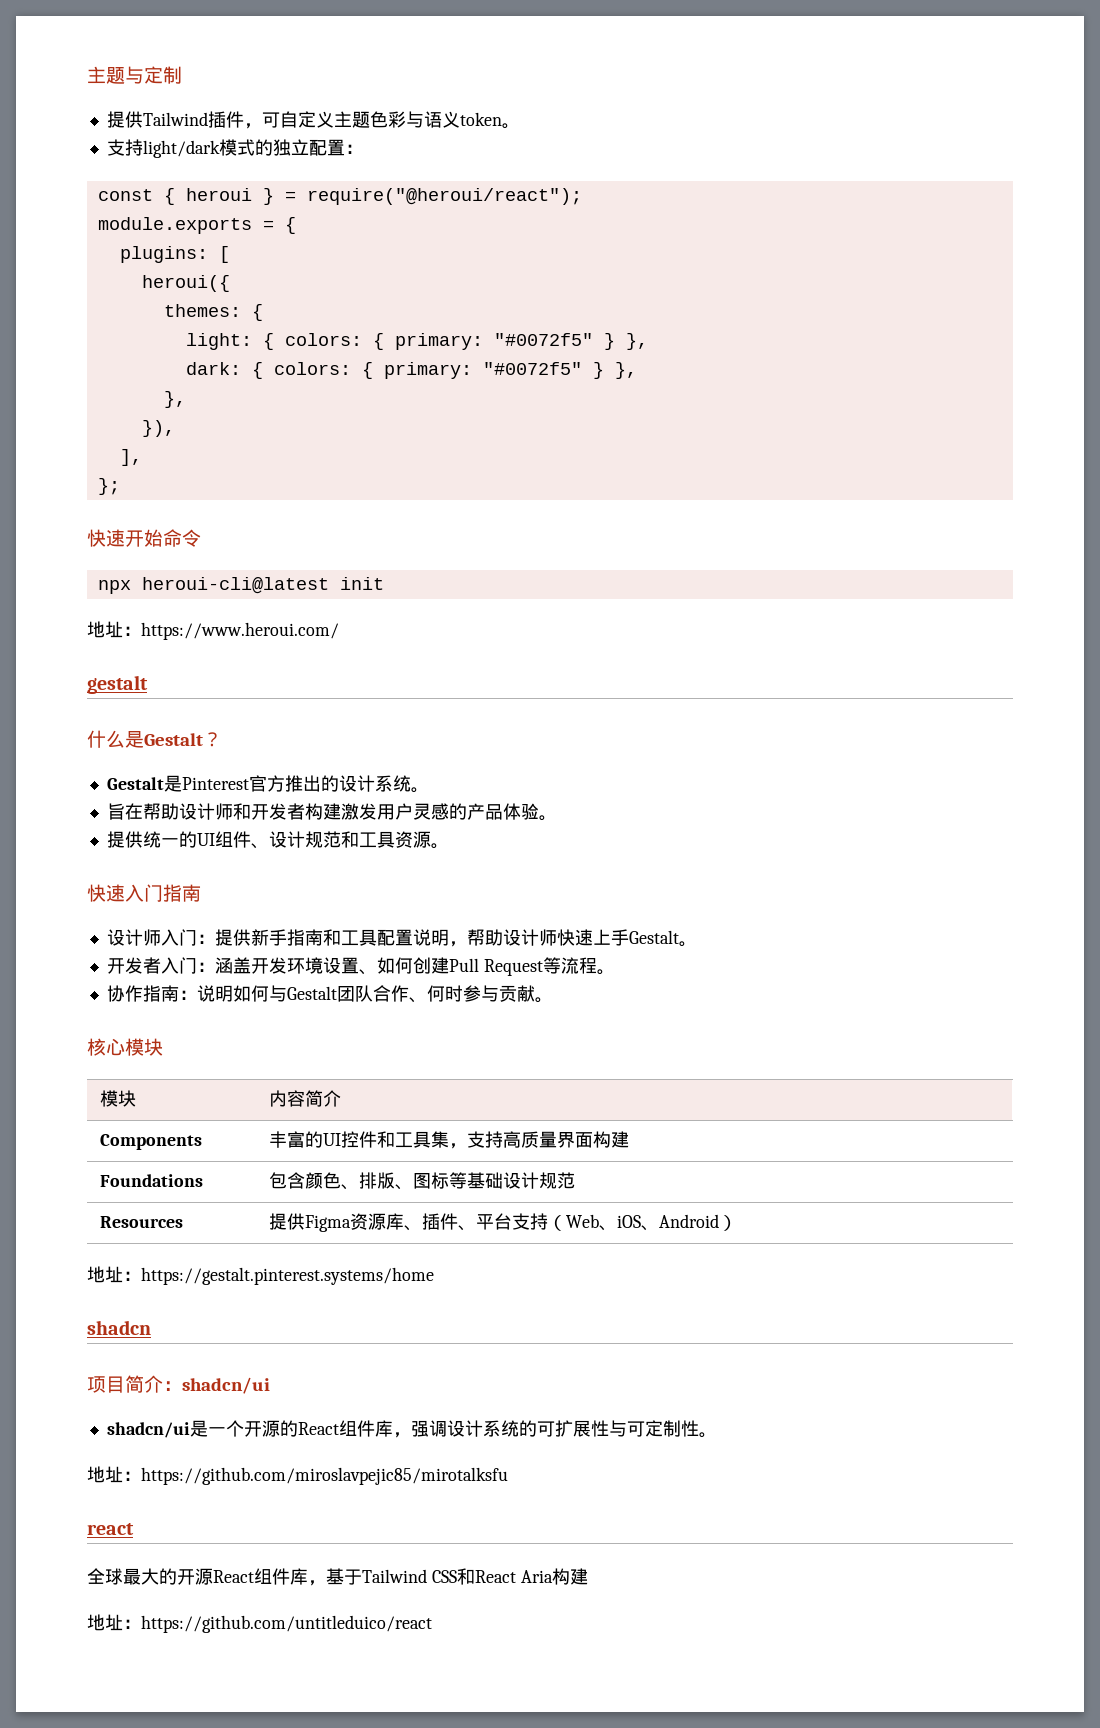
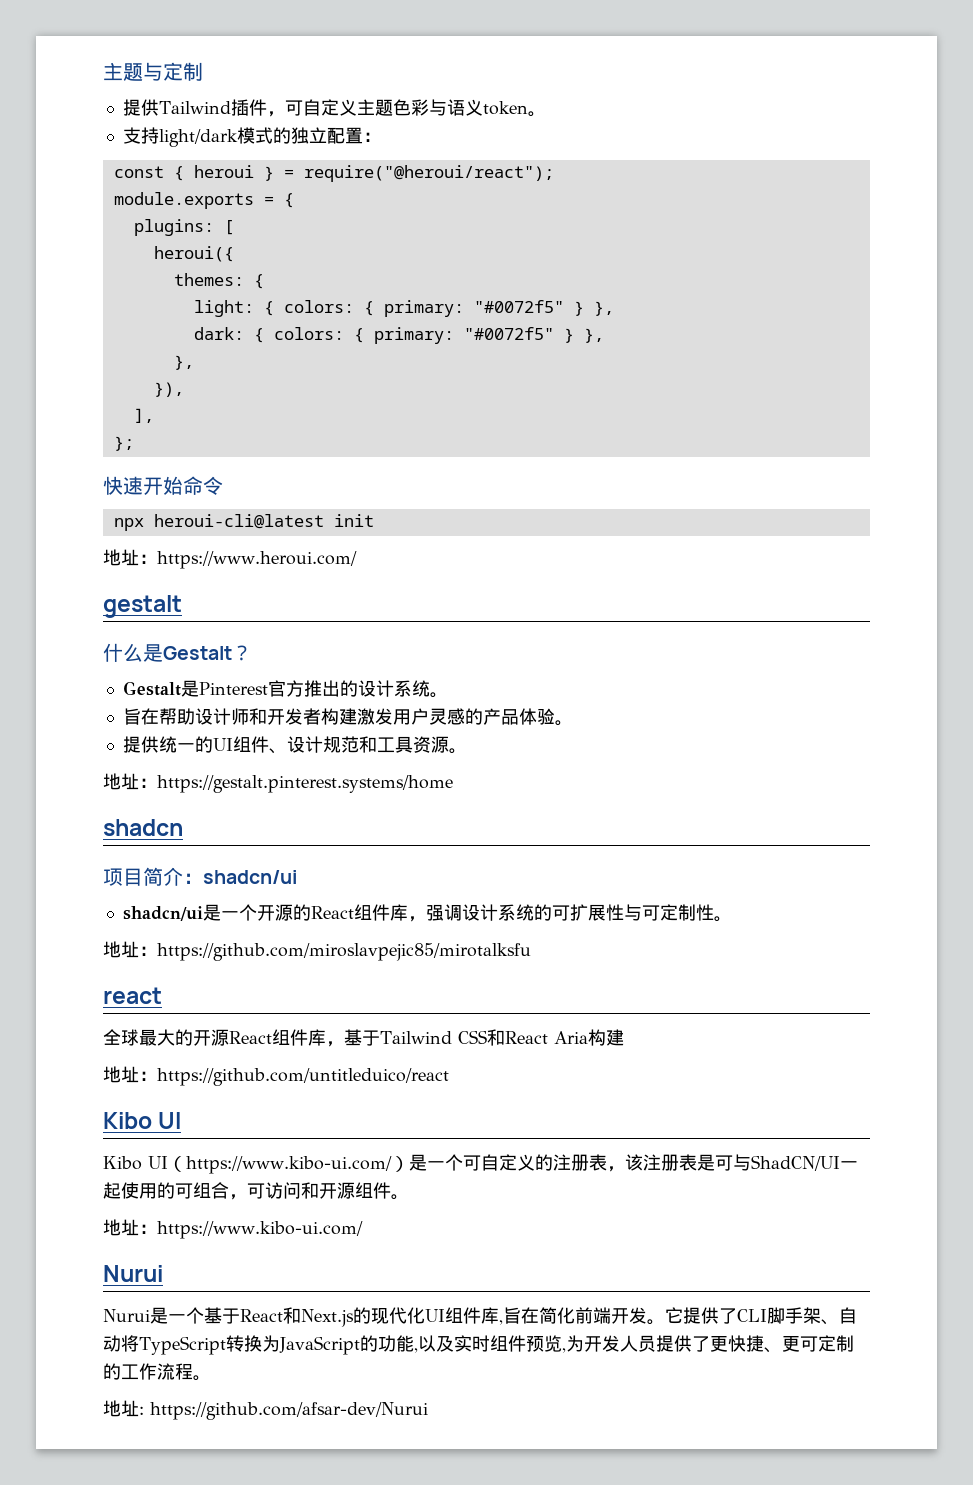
- 快速入门指南
- 设计师入门：提供新手指南和工具配置说明，帮助设计师快速上手Gestalt。
- 开发者入门：涵盖开发环境设置、如何创建Pull Request等流程。
- 协作指南：说明如何与Gestalt团队合作、何时参与贡献。
- 核心模块
- 模块 | 内容简介
- Components | 丰富的UI控件和工具集，支持高质量界面构建
- Foundations | 包含颜色、排版、图标等基础设计规范
- Resources | 提供Figma资源库、插件、平台支持（Web、iOS、Android）
  地址：https://github.com/untitleduico/react
+ Kibo UI
+ Kibo UI（https://www.kibo-ui.com/）是一个可自定义的注册表，该注册表是可与ShadCN/UI一起使用的可组合，可访问和开源组件。
+ 地址：https://www.kibo-ui.com/
+ Nurui
+ Nurui是一个基于React和Next.js的现代化UI组件库,旨在简化前端开发。它提供了CLI脚手架、自动将TypeScript转换为JavaScript的功能,以及实时组件预览,为开发人员提供了更快捷、更可定制的工作流程。
+ 地址: https://github.com/afsar-dev/Nurui

